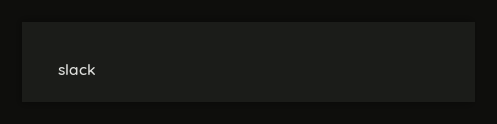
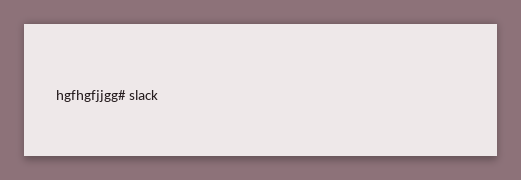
- slack
+ hgfhgfjjgg# slack

